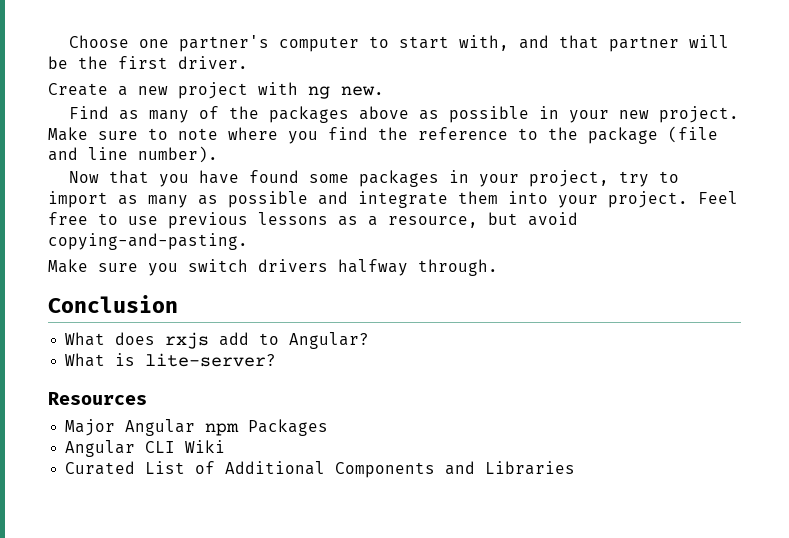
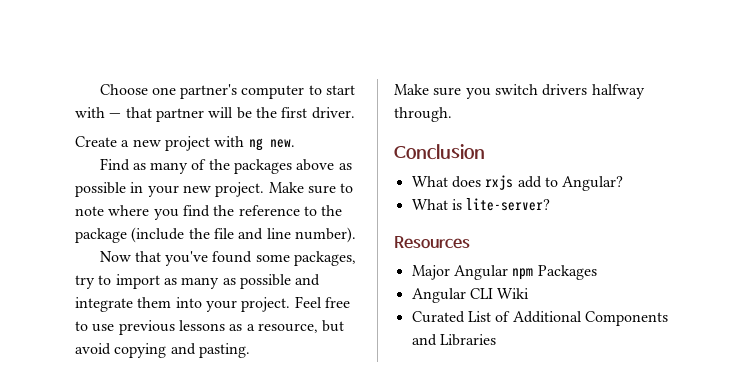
- Choose one partner's computer to start with, and that partner will be the first driver.
+ Choose one partner's computer to start with — that partner will be the first driver.
- Make sure to note where you find the reference to the package (file and line number).
+ Make sure to note where you find the reference to the package (include the file and line number).
- Now that you have found some packages in your project, try to import as many as possible and integrate them into your project.
+ Now that you've found some packages, try to import as many as possible and integrate them into your project.
- Feel free to use previous lessons as a resource, but avoid copying-and-pasting.
+ Feel free to use previous lessons as a resource, but avoid copying and pasting.

